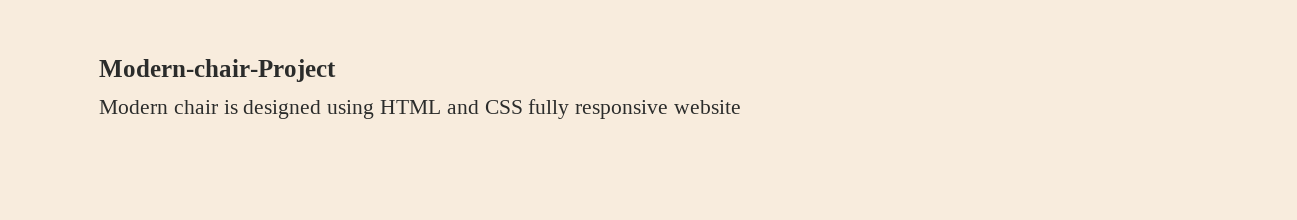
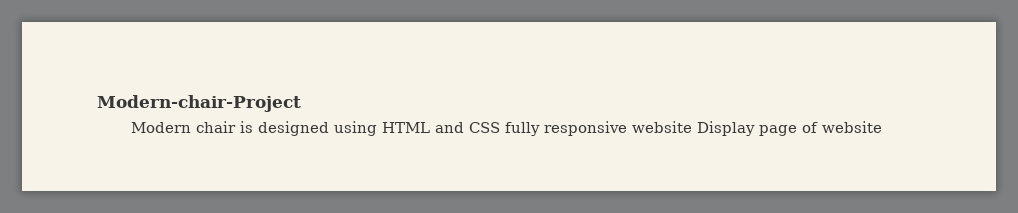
- Modern chair is designed using HTML and CSS fully responsive website
+ Modern chair is designed using HTML and CSS fully responsive website Display page of website

